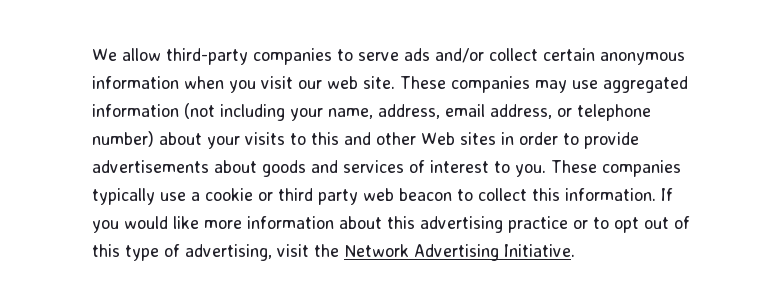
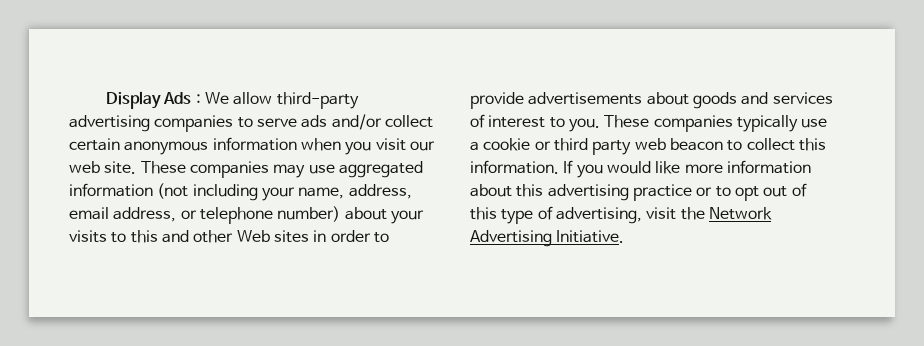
- We allow third-party companies to serve ads and/or collect certain anonymous information when you visit our web site.
+ Display Ads : We allow third-party advertising companies to serve ads and/or collect certain anonymous information when you visit our web site.

